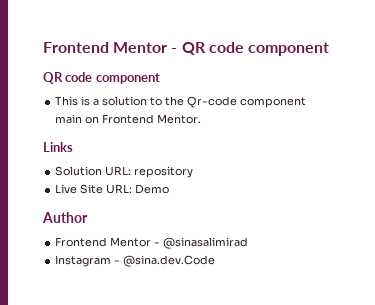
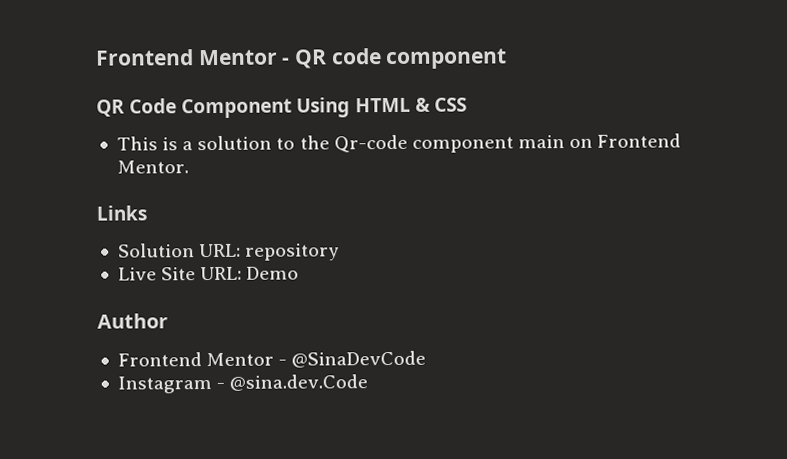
  Frontend Mentor - QR code component
- QR code component
+ QR Code Component Using HTML & CSS
- Frontend Mentor - @sinasalimirad
+ Frontend Mentor - @SinaDevCode

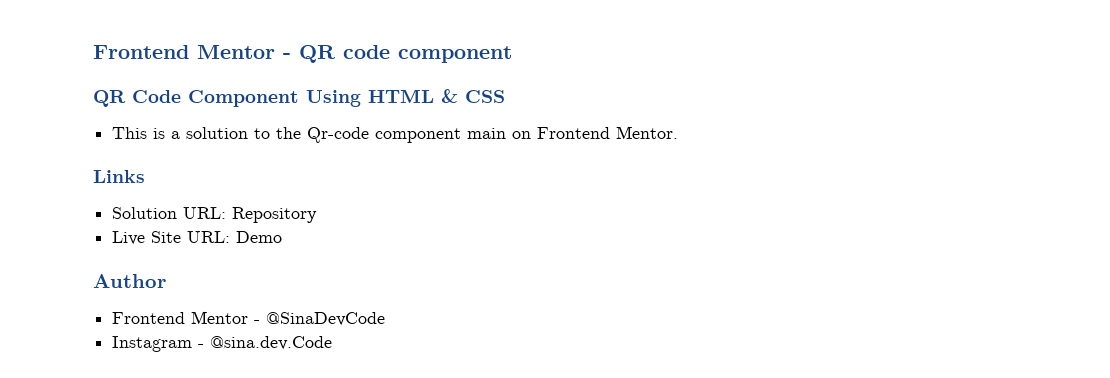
- Solution URL: repository
+ Solution URL: Repository

